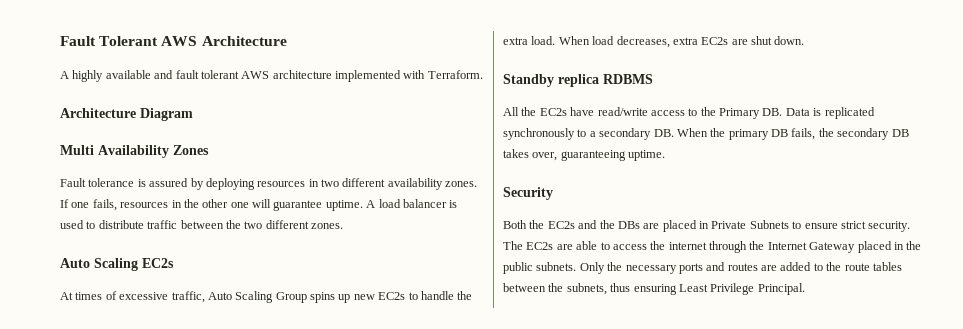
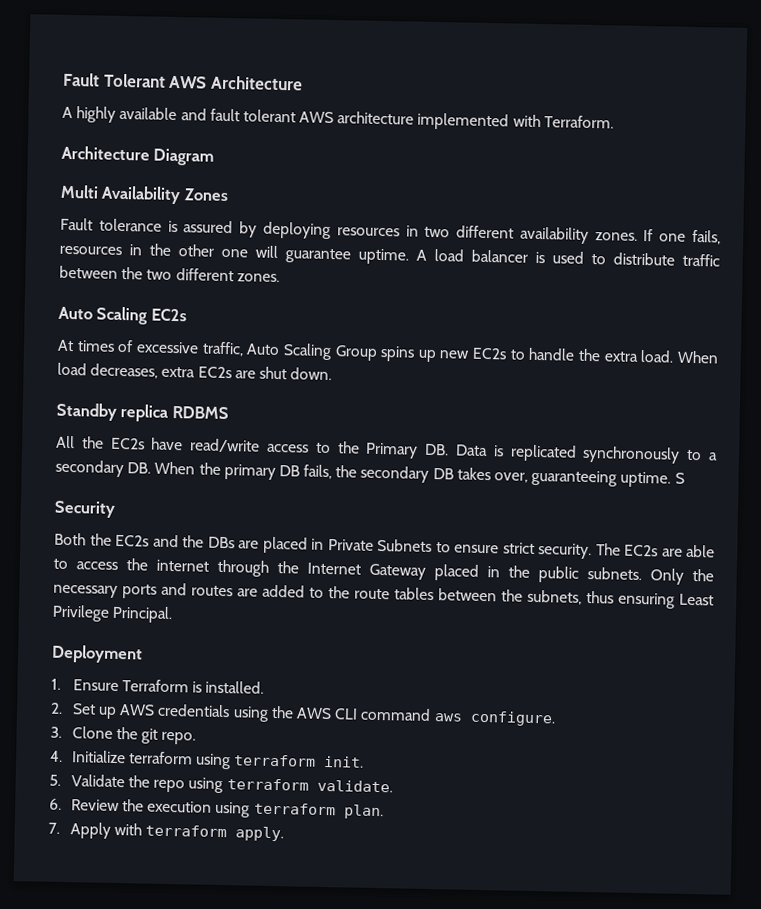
+ S
+ Deployment
+ 1. Ensure Terraform is installed.
+ 2. Set up AWS credentials using the AWS CLI command aws configure.
+ 3. Clone the git repo.
+ 4. Initialize terraform using terraform init.
+ 5. Validate the repo using terraform validate.
+ 6. Review the execution using terraform plan.
+ 7. Apply with terraform apply.

